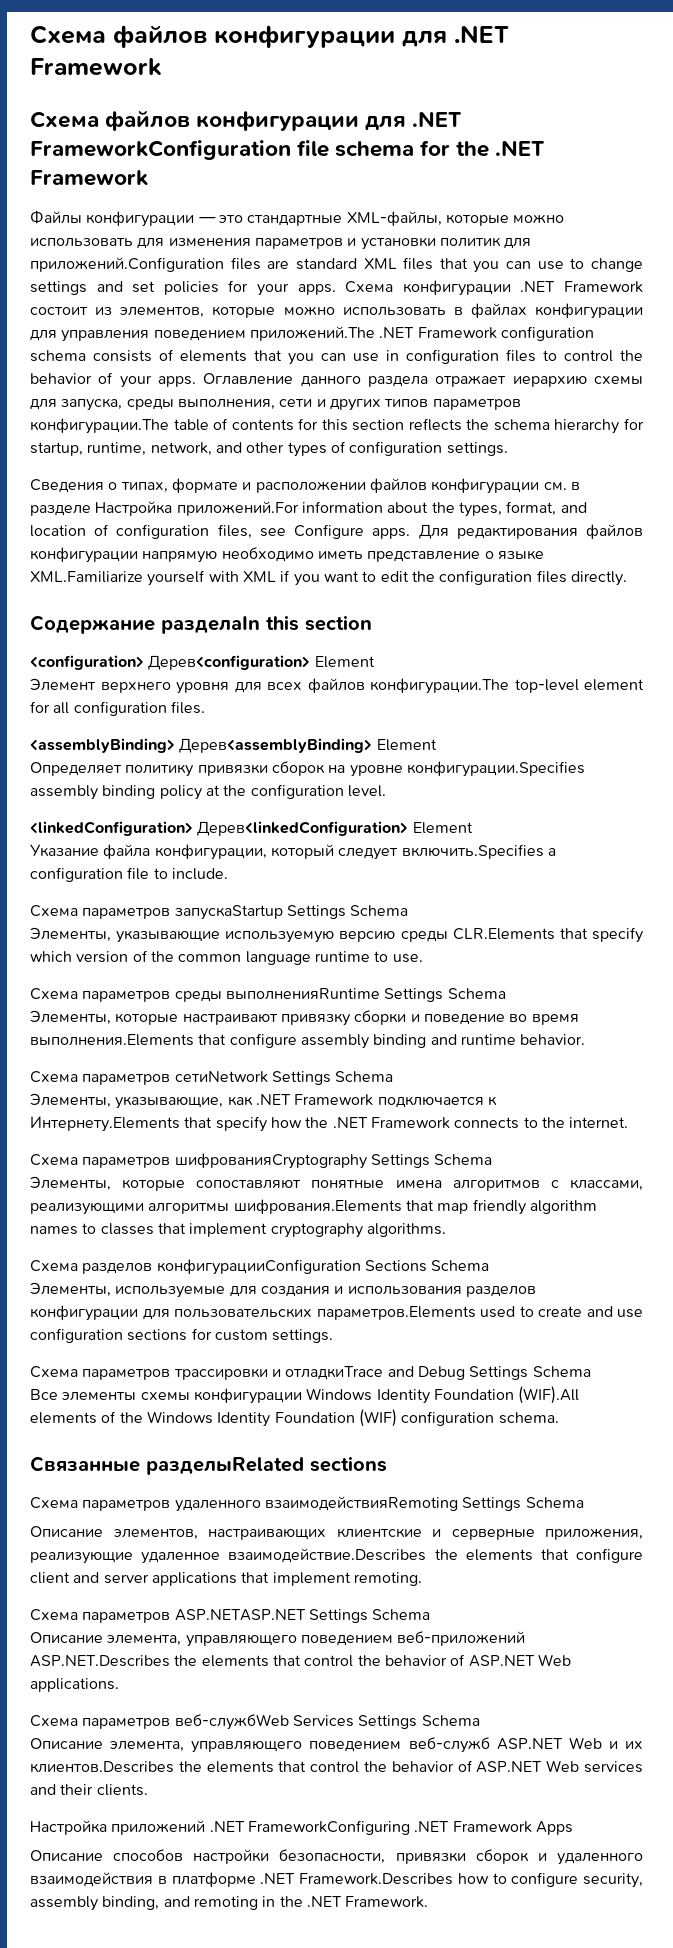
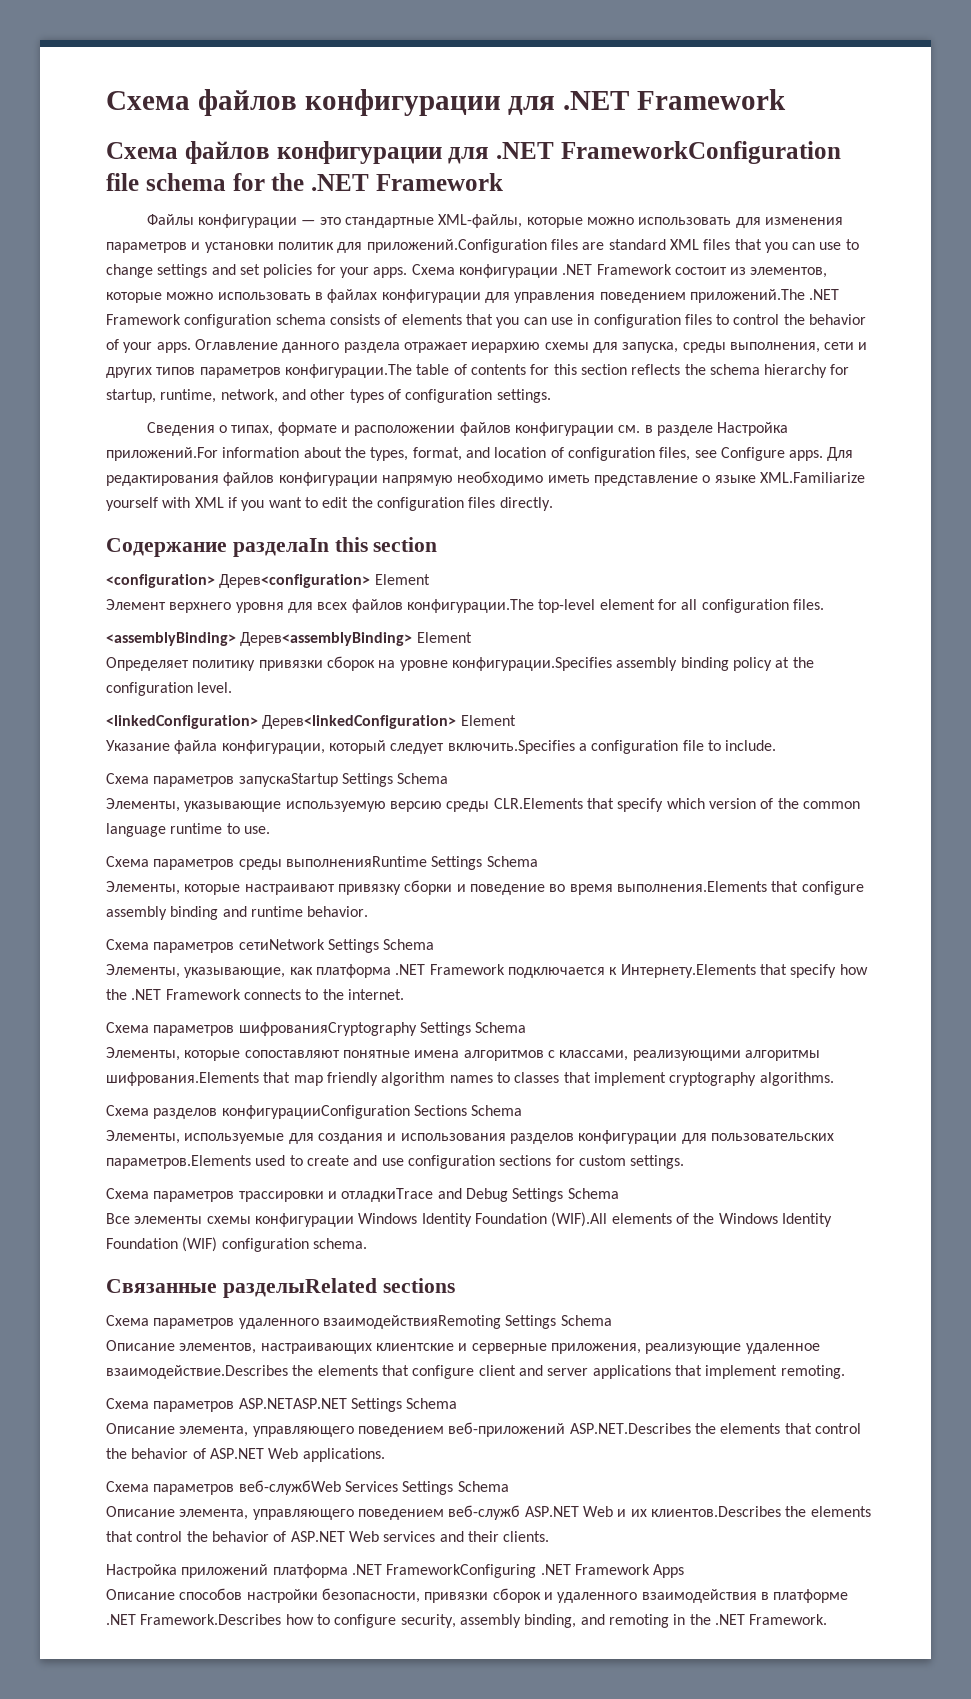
- Элементы, указывающие, как .NET Framework подключается к Интернету.Elements that specify how the .NET Framework connects to the internet.
+ Элементы, указывающие, как платформа .NET Framework подключается к Интернету.Elements that specify how the .NET Framework connects to the internet.
- Настройка приложений .NET FrameworkConfiguring .NET Framework Apps
+ Настройка приложений платформа .NET FrameworkConfiguring .NET Framework Apps

